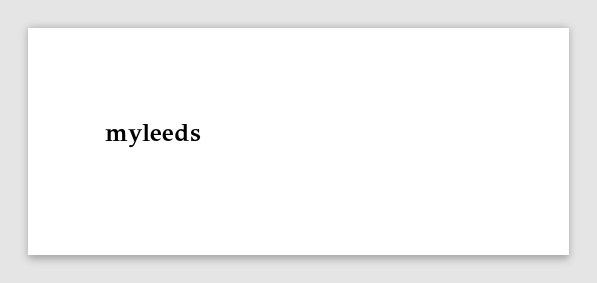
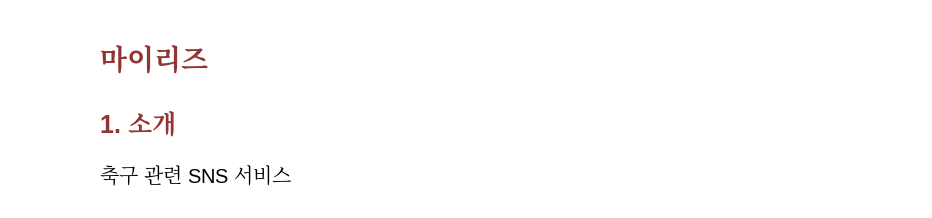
- myleeds
+ 마이리즈
+ 1. 소개
+ 축구 관련 SNS 서비스

